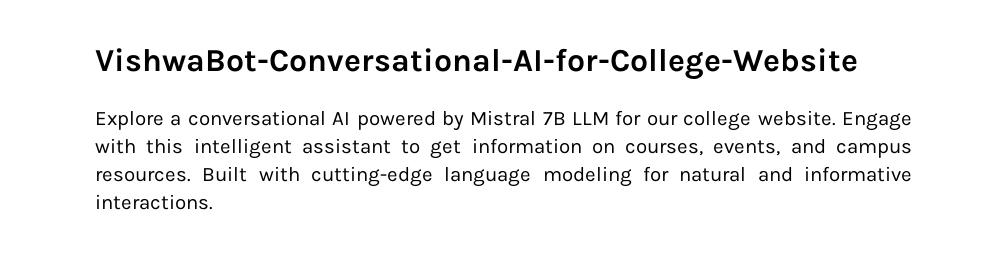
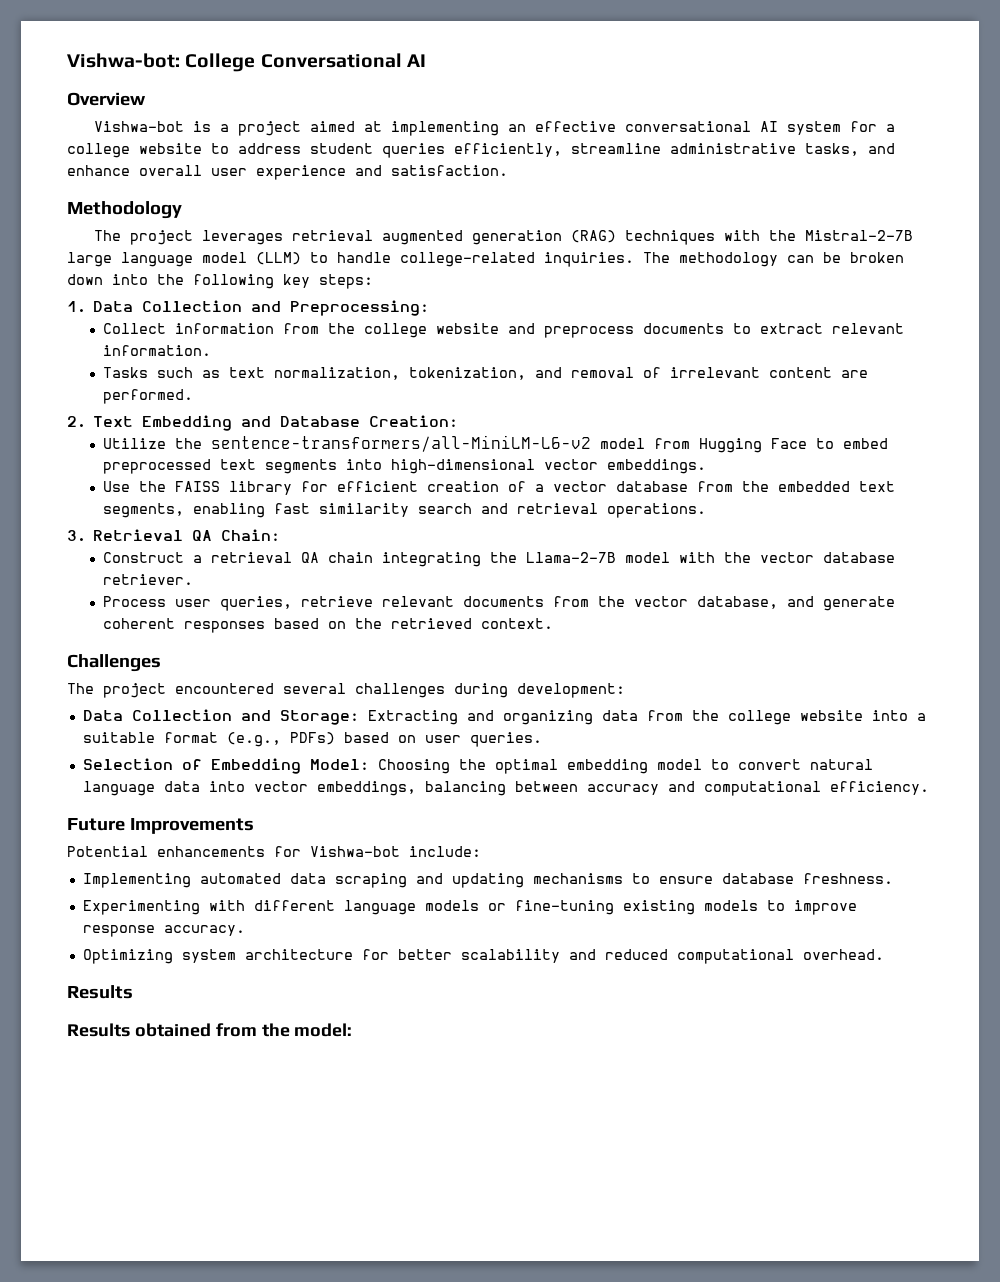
- VishwaBot-Conversational-AI-for-College-Website
- Explore a conversational AI powered by Mistral 7B LLM for our college website. Engage with this intelligent assistant to get information on courses, events, and campus resources. Built with cutting-edge language modeling for natural and informative interactions.
+ Vishwa-bot: College Conversational AI
+ Overview
+ Vishwa-bot is a project aimed at implementing an effective conversational AI system for a college website to address student queries efficiently, streamline administrative tasks, and enhance overall user experience and satisfaction.
+ Methodology
+ The project leverages retrieval augmented generation (RAG) techniques with the Mistral-2-7B large language model (LLM) to handle college-related inquiries. The methodology can be broken down into the following key steps:
+ 1. Data Collection and Preprocessing:
+ Collect information from the college website and preprocess documents to extract relevant information.
+ Tasks such as text normalization, tokenization, and removal of irrelevant content are performed.
+ 2. Text Embedding and Database Creation:
+ Utilize the sentence-transformers/all-MiniLM-L6-v2 model from Hugging Face to embed preprocessed text segments into high-dimensional vector embeddings.
+ Use the FAISS library for efficient creation of a vector database from the embedded text segments, enabling fast similarity search and retrieval operations.
+ 3. Retrieval QA Chain:
+ Construct a retrieval QA chain integrating the Llama-2-7B model with the vector database retriever.
+ Process user queries, retrieve relevant documents from the vector database, and generate coherent responses based on the retrieved context.
+ Challenges
+ The project encountered several challenges during development:
+ Data Collection and Storage: Extracting and organizing data from the college website into a suitable format (e.g., PDFs) based on user queries.
+ Selection of Embedding Model: Choosing the optimal embedding model to convert natural language data into vector embeddings, balancing between accuracy and computational efficiency.
+ Future Improvements
+ Potential enhancements for Vishwa-bot include:
+ Implementing automated data scraping and updating mechanisms to ensure database freshness.
+ Experimenting with different language models or fine-tuning existing models to improve response accuracy.
+ Optimizing system architecture for better scalability and reduced computational overhead.
+ Results
+ Results obtained from the model:

